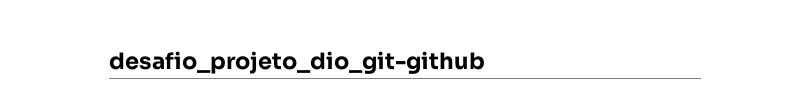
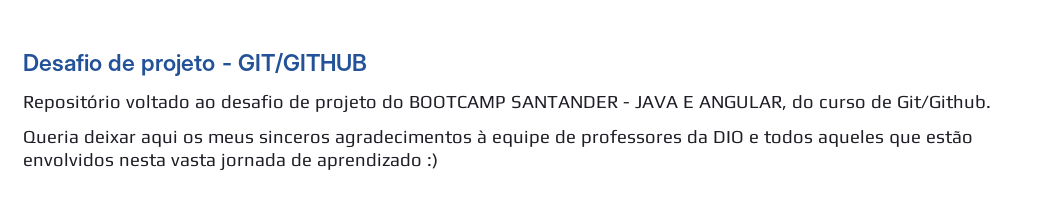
- desafio_projeto_dio_git-github
+ Desafio de projeto - GIT/GITHUB
+ Repositório voltado ao desafio de projeto do BOOTCAMP SANTANDER - JAVA E ANGULAR, do curso de Git/Github.
+ Queria deixar aqui os meus sinceros agradecimentos à equipe de professores da DIO e todos aqueles que estão envolvidos nesta vasta jornada de aprendizado :)

